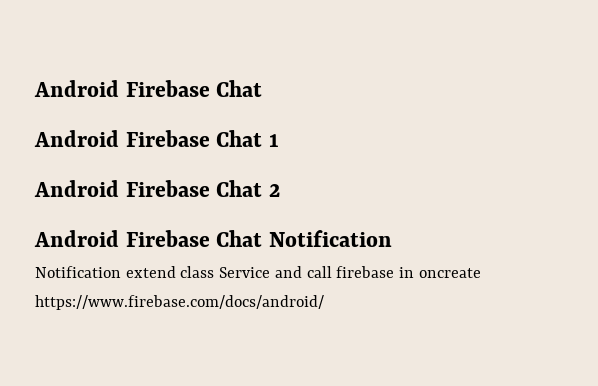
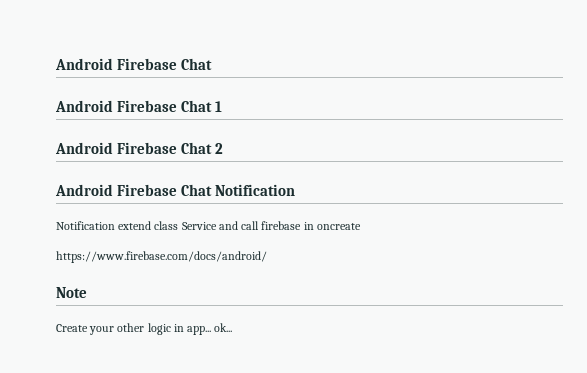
+ Note
+ Create your other logic in app... ok...

